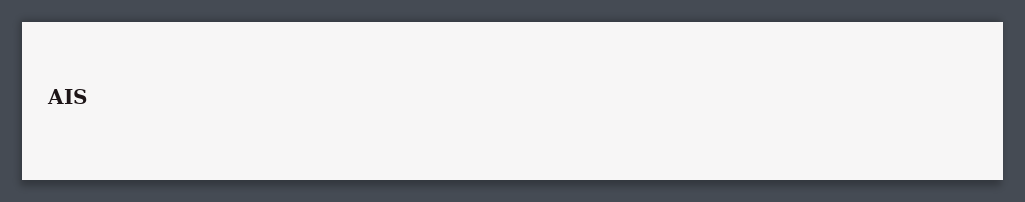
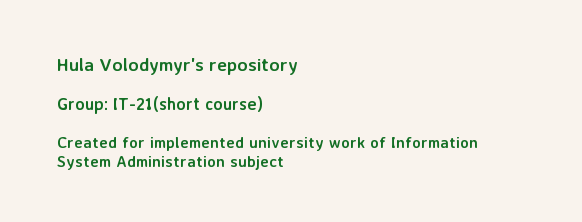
- AIS
+ Hula Volodymyr's repository
+ Group: IT-21(short course)
+ Created for implemented university work of Information System Administration subject

